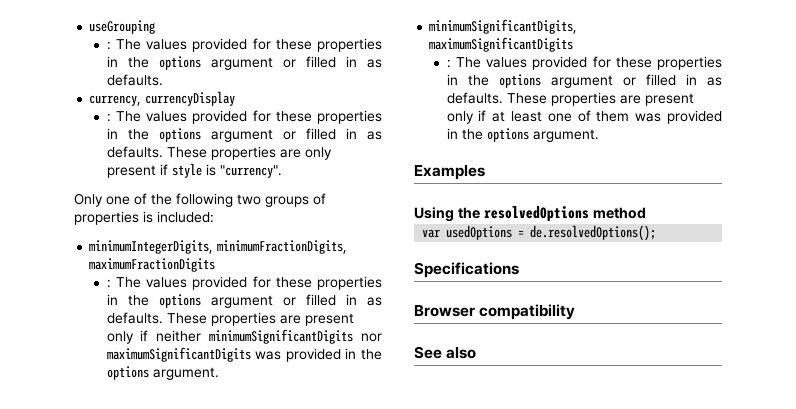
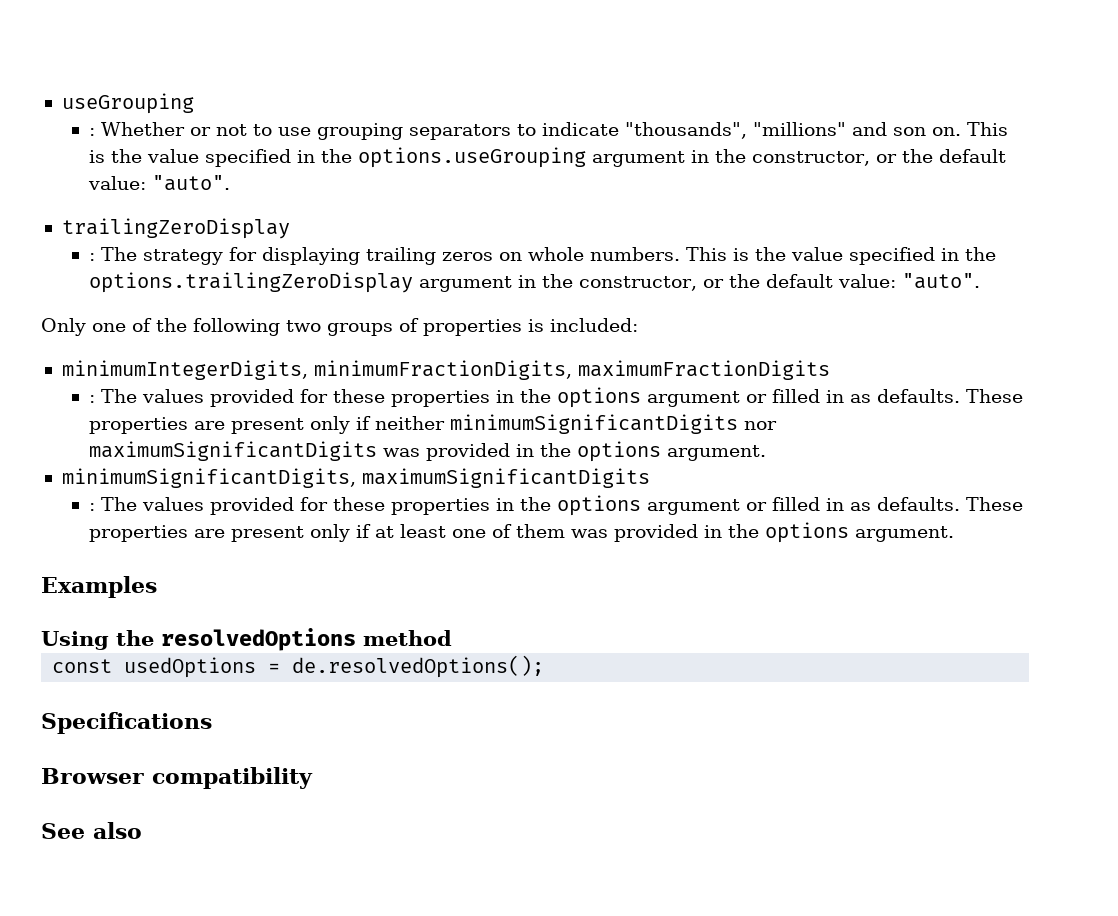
  useGrouping
- : The values provided for these properties in the options argument or filled in as defaults.
- currency, currencyDisplay
- : The values provided for these properties in the options argument or filled in as defaults. These properties are only present if style is "currency".
+ : Whether or not to use grouping separators to indicate "thousands", "millions" and son on. This is the value specified in the options.useGrouping argument in the constructor, or the default value: "auto".
+ trailingZeroDisplay
+ : The strategy for displaying trailing zeros on whole numbers. This is the value specified in the options.trailingZeroDisplay argument in the constructor, or the default value: "auto".
- var usedOptions = de.resolvedOptions();
+ const usedOptions = de.resolvedOptions();

